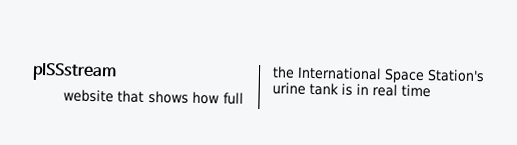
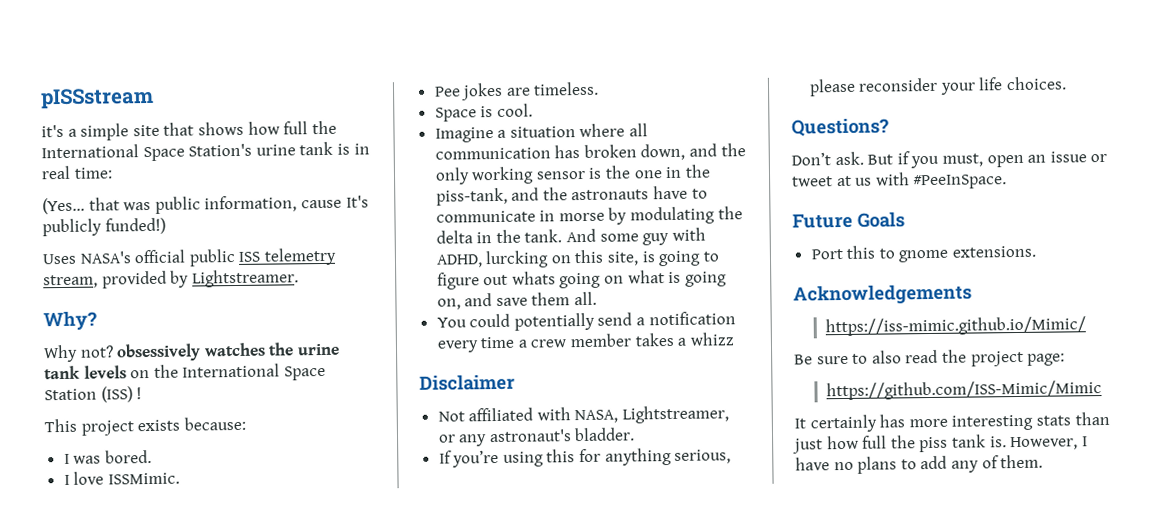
- website that shows how full the International Space Station's urine tank is in real time
+ it's a simple site that shows how full the International Space Station's urine tank is in real time:
+ (Yes... that was public information, cause It's publicly funded!)
+ Uses NASA's official public ISS telemetry stream, provided by Lightstreamer.
+ Why?
+ Why not? obsessively watches the urine tank levels on the International Space Station (ISS) !
+ This project exists because:
+ I was bored.
+ I love ISSMimic.
+ Pee jokes are timeless.
+ Space is cool.
+ Imagine a situation where all communication has broken down, and the only working sensor is the one in the piss-tank, and the astronauts have to communicate in morse by modulating the delta in the tank. And some guy with ADHD, lurcking on this site, is going to figure out whats going on what is going on, and save them all.
+ You could potentially send a notification every time a crew member takes a whizz
+ Disclaimer
+ Not affiliated with NASA, Lightstreamer, or any astronaut's bladder.
+ If you’re using this for anything serious, please reconsider your life choices.
+ Questions?
+ Don’t ask. But if you must, open an issue or tweet at us with #PeeInSpace.
+ Future Goals
+ Port this to gnome extensions.
+ Acknowledgements
+ https://iss-mimic.github.io/Mimic/
+ Be sure to also read the project page:
+ https://github.com/ISS-Mimic/Mimic
+ It certainly has more interesting stats than just how full the piss tank is. However, I have no plans to add any of them.

